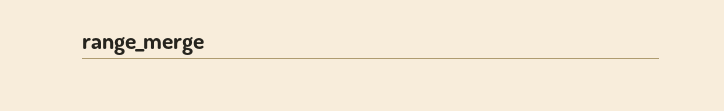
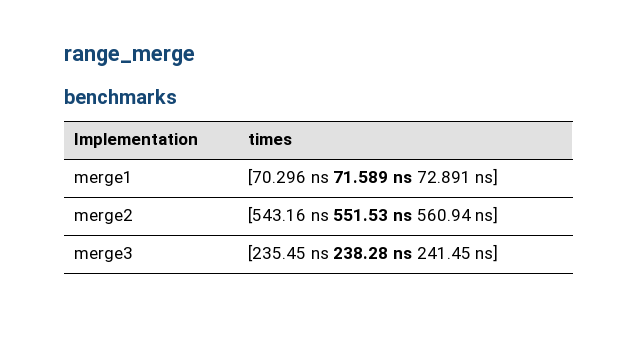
+ benchmarks
+ Implementation | times
+ merge1 | [70.296 ns 71.589 ns 72.891 ns]
+ merge2 | [543.16 ns 551.53 ns 560.94 ns]
+ merge3 | [235.45 ns 238.28 ns 241.45 ns]

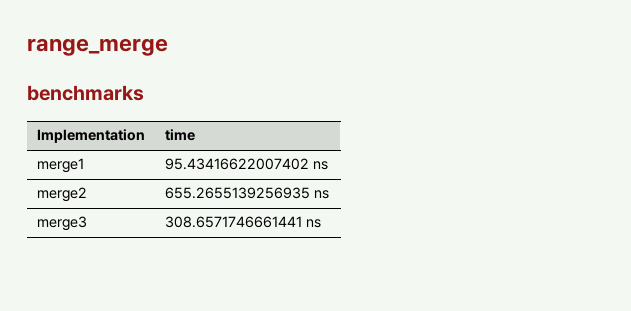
- Implementation | times
+ Implementation | time
- merge1 | [70.296 ns 71.589 ns 72.891 ns]
+ merge1 | 95.43416622007402 ns
- merge2 | [543.16 ns 551.53 ns 560.94 ns]
- merge3 | [235.45 ns 238.28 ns 241.45 ns]
+ merge2 | 655.2655139256935 ns
+ merge3 | 308.6571746661441 ns

